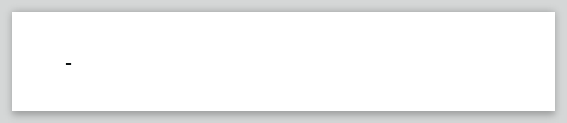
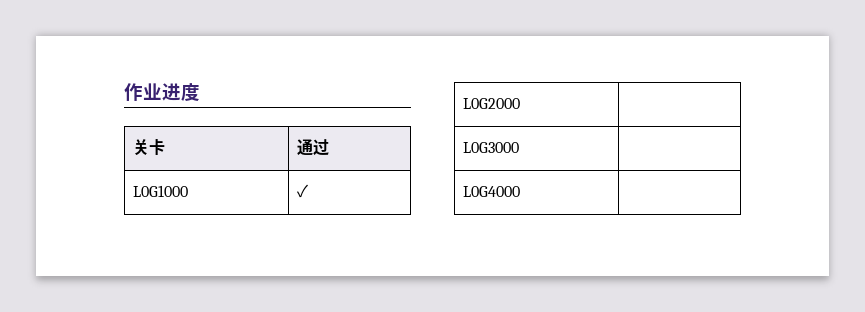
- -
+ 作业进度
+ 关卡 | 通过
+ L0G1000 | ✓
+ L0G2000 |
+ L0G3000 |
+ L0G4000 |

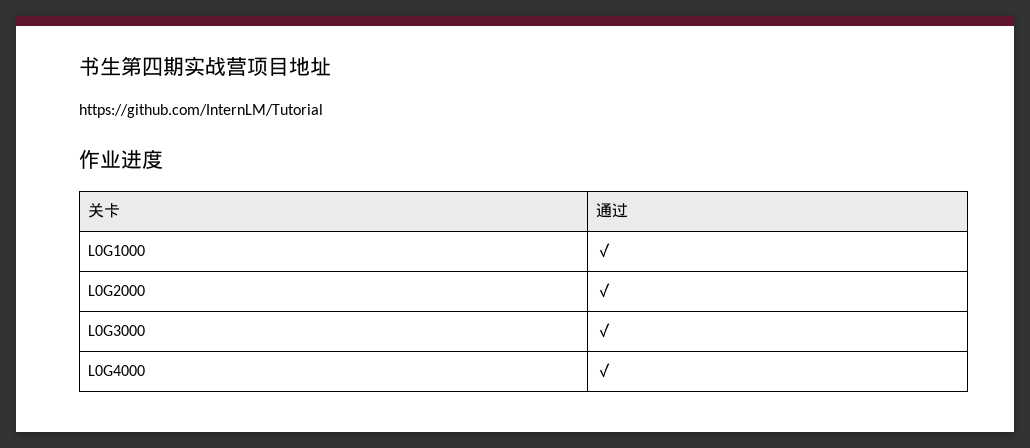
+ 书生第四期实战营项目地址
+ https://github.com/InternLM/Tutorial
- L0G2000 |
+ L0G2000 | ✓
- L0G3000 |
+ L0G3000 | ✓
- L0G4000 |
+ L0G4000 | ✓

